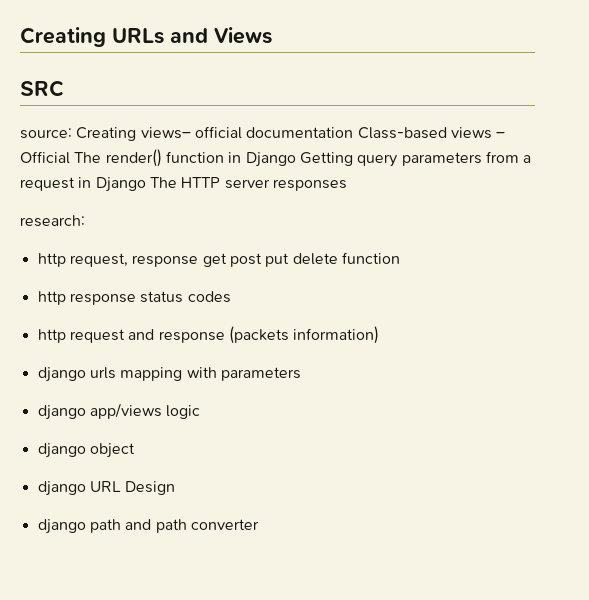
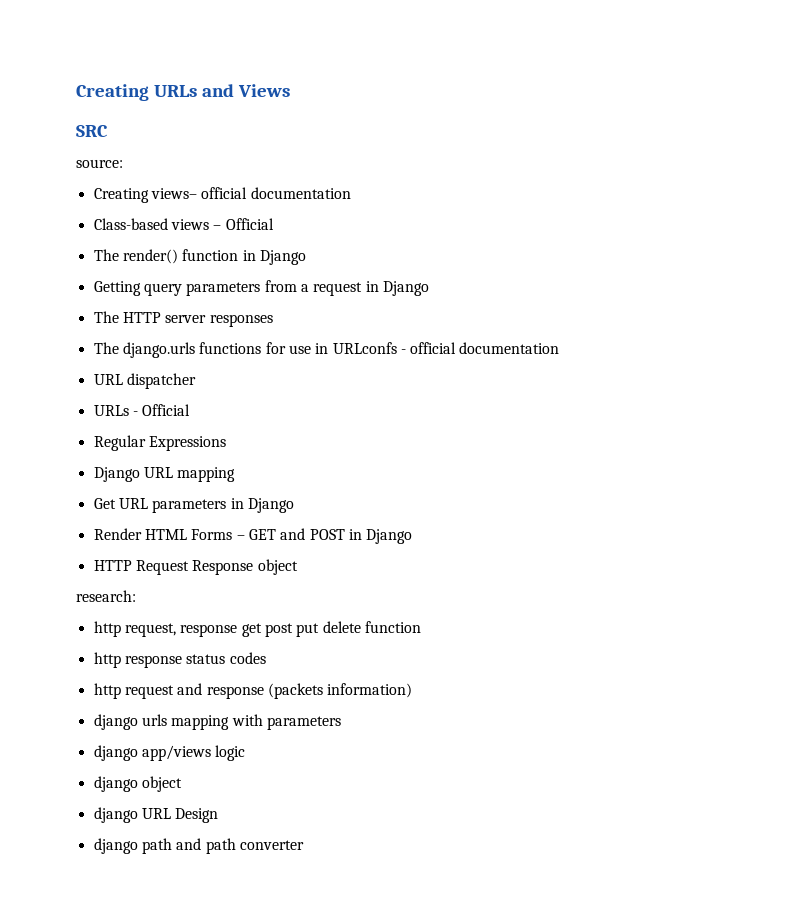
- source: Creating views– official documentation Class-based views – Official The render() function in Django Getting query parameters from a request in Django The HTTP server responses
+ source:
+ Creating views– official documentation
+ Class-based views – Official
+ The render() function in Django
+ Getting query parameters from a request in Django
+ The HTTP server responses
+ The django.urls functions for use in URLconfs - official documentation
+ URL dispatcher
+ URLs - Official
+ Regular Expressions
+ Django URL mapping
+ Get URL parameters in Django
+ Render HTML Forms – GET and POST in Django
+ HTTP Request Response object

